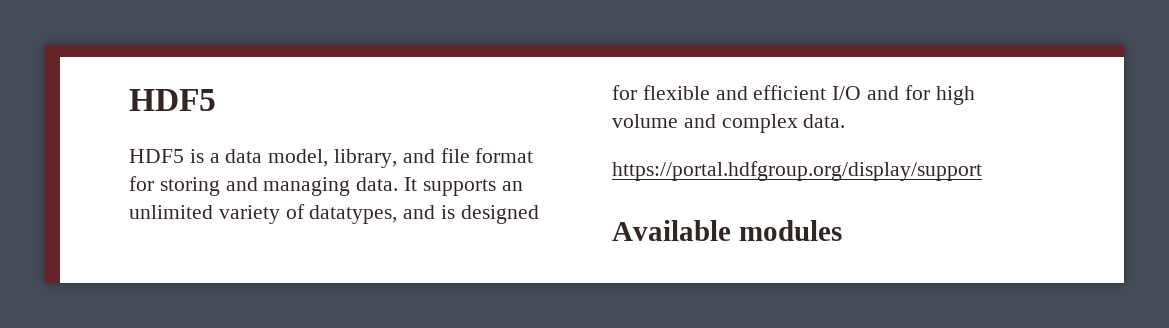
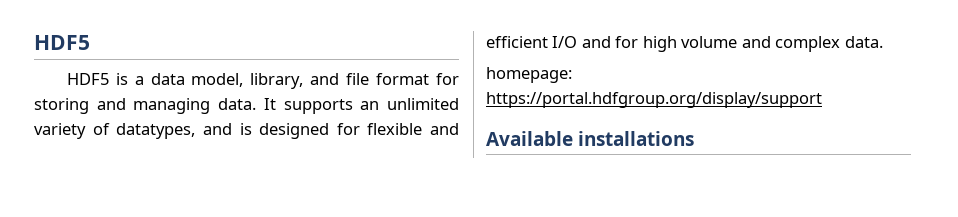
- https://portal.hdfgroup.org/display/support
+ homepage: https://portal.hdfgroup.org/display/support
- Available modules
+ Available installations

